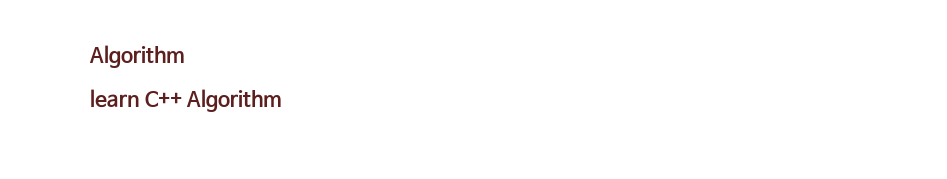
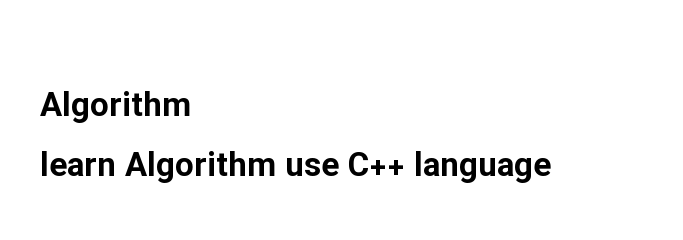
- learn C++ Algorithm
+ learn Algorithm use C++ language

